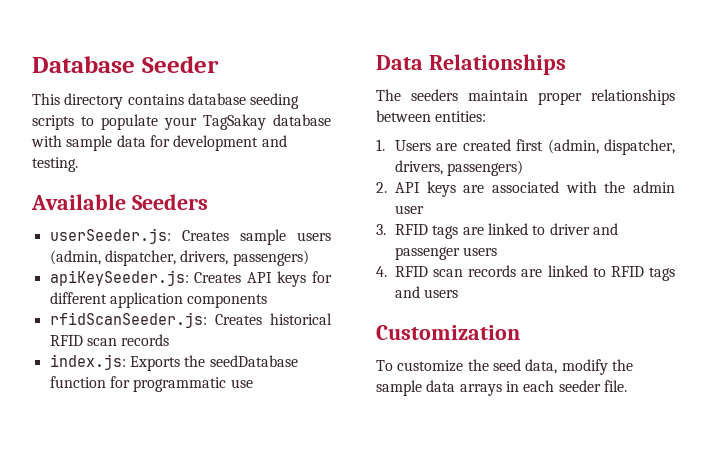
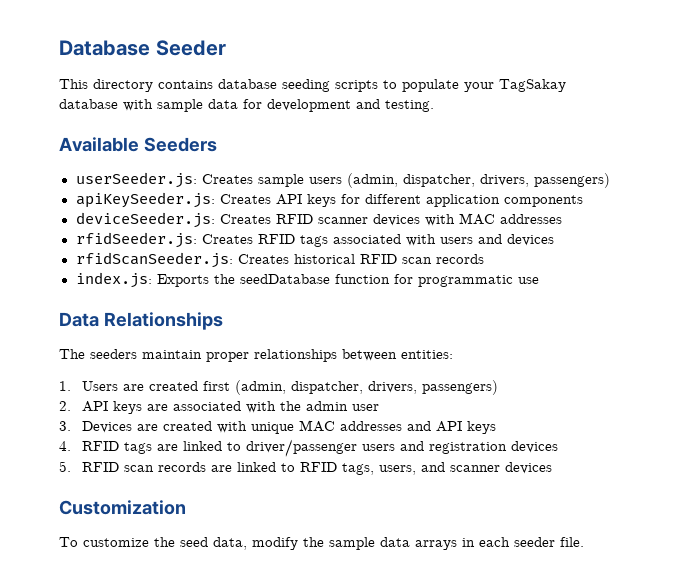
+ deviceSeeder.js: Creates RFID scanner devices with MAC addresses
+ rfidSeeder.js: Creates RFID tags associated with users and devices
- 3. RFID tags are linked to driver and passenger users
- 4. RFID scan records are linked to RFID tags and users
+ 3. Devices are created with unique MAC addresses and API keys
+ 4. RFID tags are linked to driver/passenger users and registration devices
+ 5. RFID scan records are linked to RFID tags, users, and scanner devices

